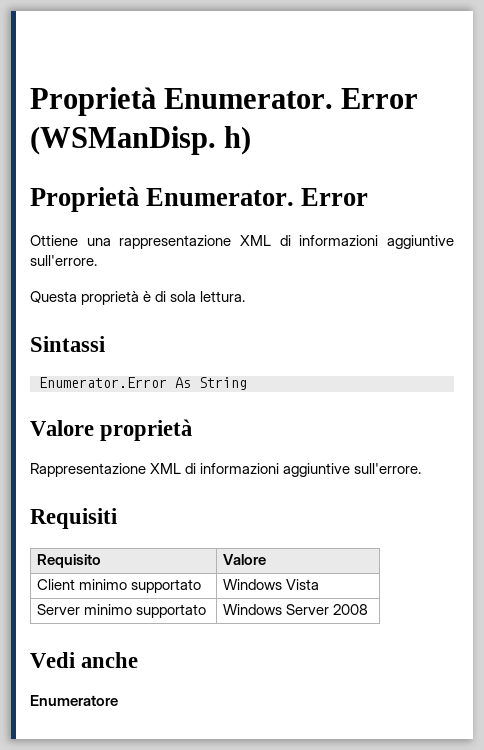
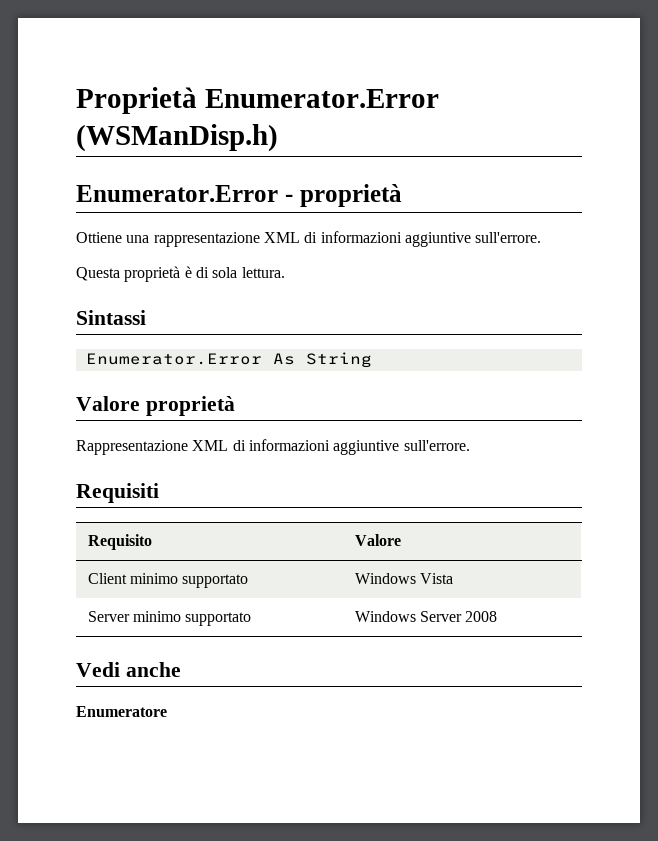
- Proprietà Enumerator. Error (WSManDisp. h)
- Proprietà Enumerator. Error
+ Proprietà Enumerator.Error (WSManDisp.h)
+ Enumerator.Error - proprietà

